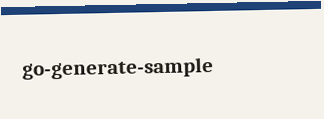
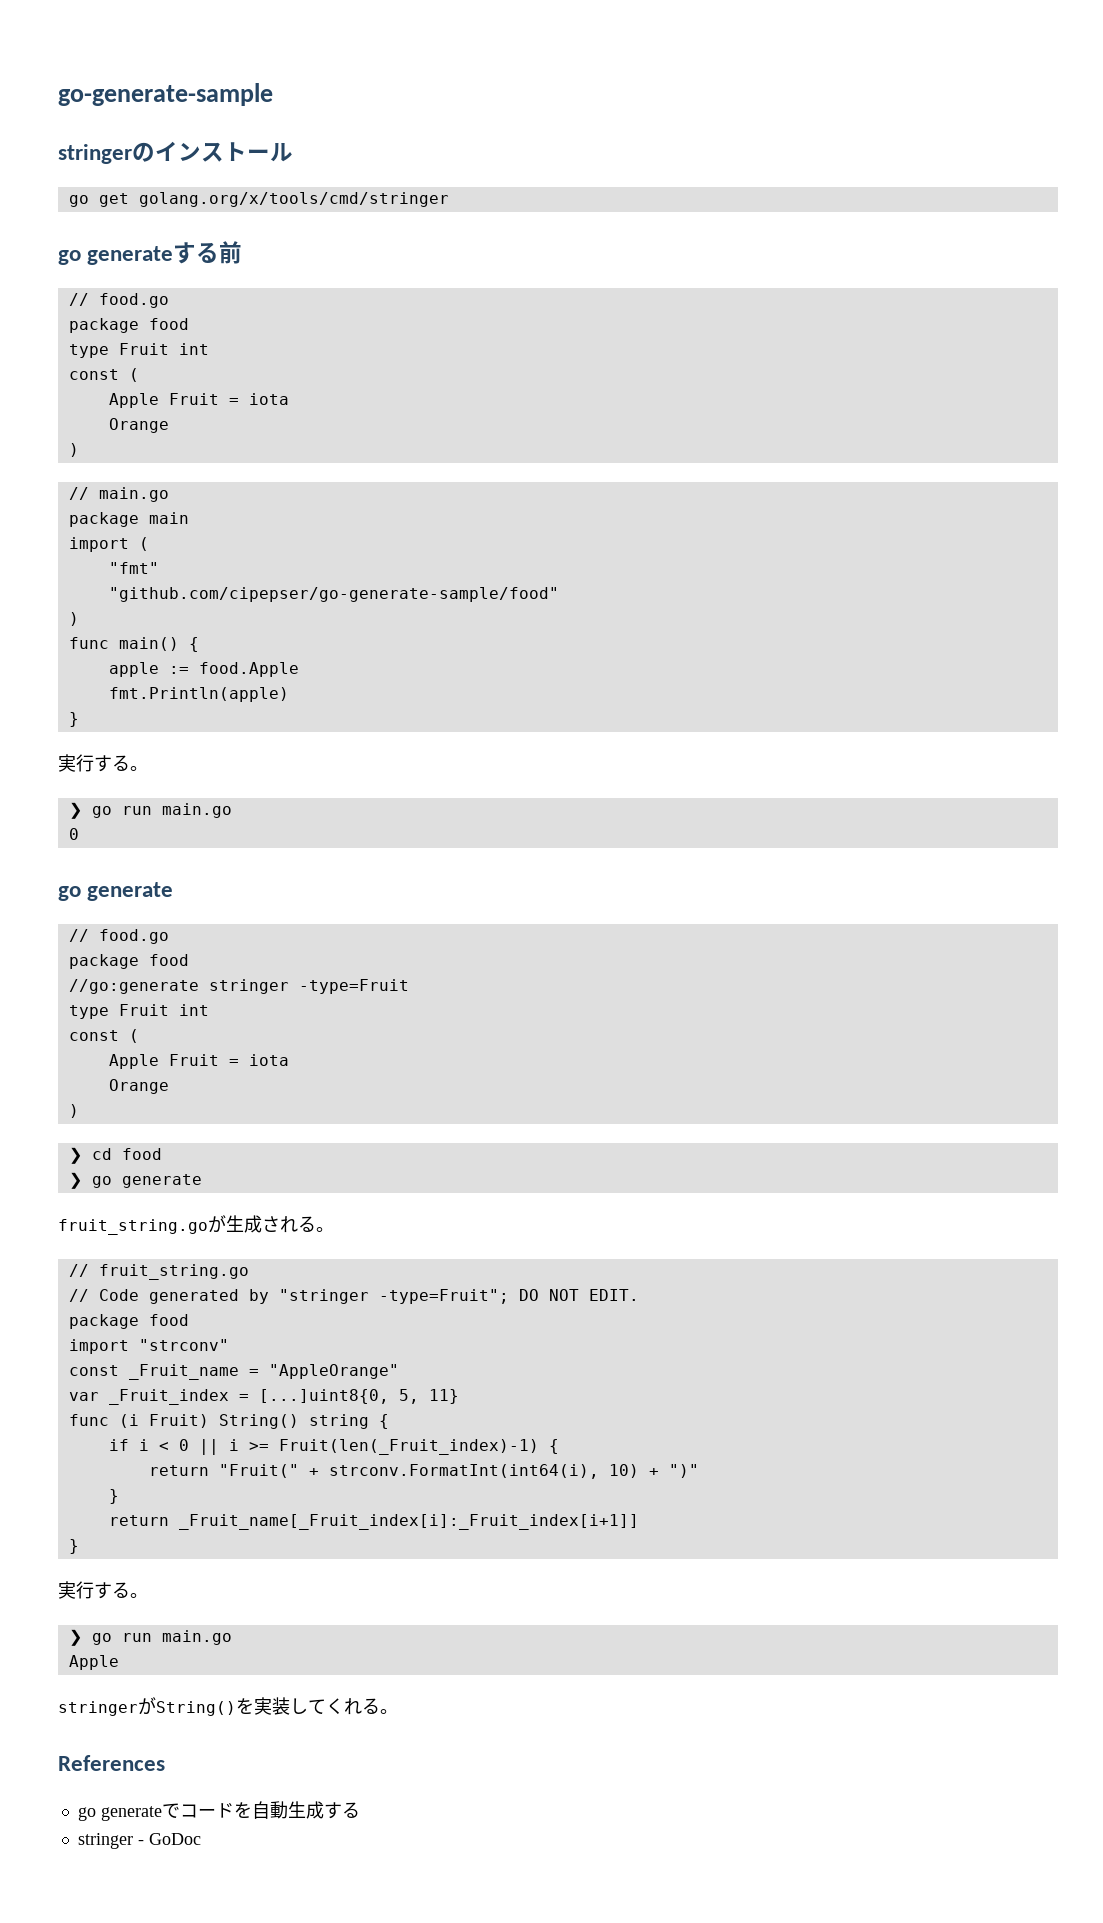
+ stringerのインストール
+ go get golang.org/x/tools/cmd/stringer
+ go generateする前
+ // food.go
+ package food
+ type Fruit int
+ const (
+ Apple Fruit = iota
+ Orange
+ )
+ // main.go
+ package main
+ import (
+ "fmt"
+ "github.com/cipepser/go-generate-sample/food"
+ )
+ func main() {
+ apple := food.Apple
+ fmt.Println(apple)
+ }
+ 実行する。
+ ❯ go run main.go
+ 0
+ go generate
+ // food.go
+ package food
+ //go:generate stringer -type=Fruit
+ type Fruit int
+ const (
+ Apple Fruit = iota
+ Orange
+ )
+ ❯ cd food
+ ❯ go generate
+ fruit_string.goが生成される。
+ // fruit_string.go
+ // Code generated by "stringer -type=Fruit"; DO NOT EDIT.
+ package food
+ import "strconv"
+ const _Fruit_name = "AppleOrange"
+ var _Fruit_index = [...]uint8{0, 5, 11}
+ func (i Fruit) String() string {
+ if i < 0 || i >= Fruit(len(_Fruit_index)-1) {
+ return "Fruit(" + strconv.FormatInt(int64(i), 10) + ")"
+ }
+ return _Fruit_name[_Fruit_index[i]:_Fruit_index[i+1]]
+ }
+ 実行する。
+ ❯ go run main.go
+ Apple
+ stringerがString()を実装してくれる。
+ References
+ go generateでコードを自動生成する
+ stringer - GoDoc

